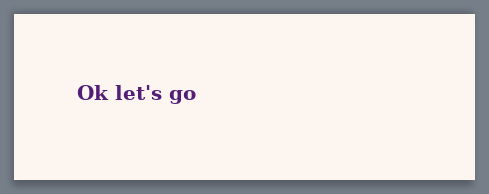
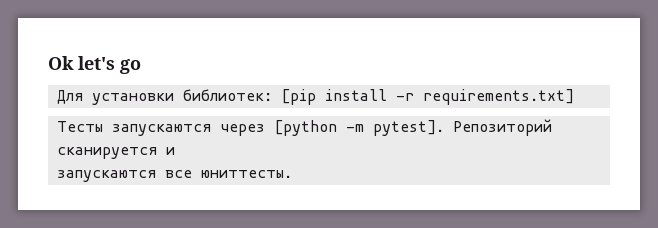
+ Для установки библиотек: [pip install -r requirements.txt]
+ Тесты запускаются через [python -m pytest]. Репозиторий сканируется и
+ запускаются все юниттесты.

